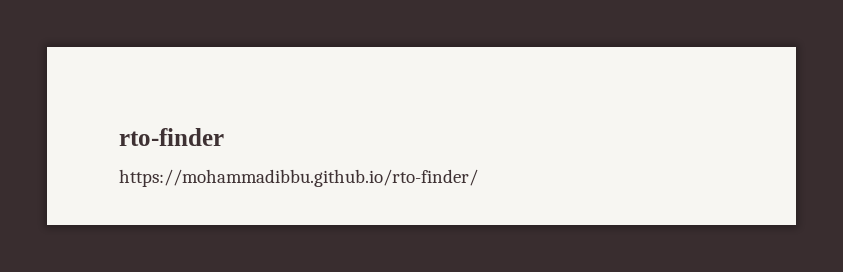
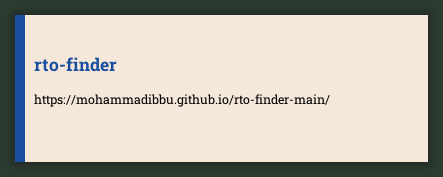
- https://mohammadibbu.github.io/rto-finder/
+ https://mohammadibbu.github.io/rto-finder-main/

